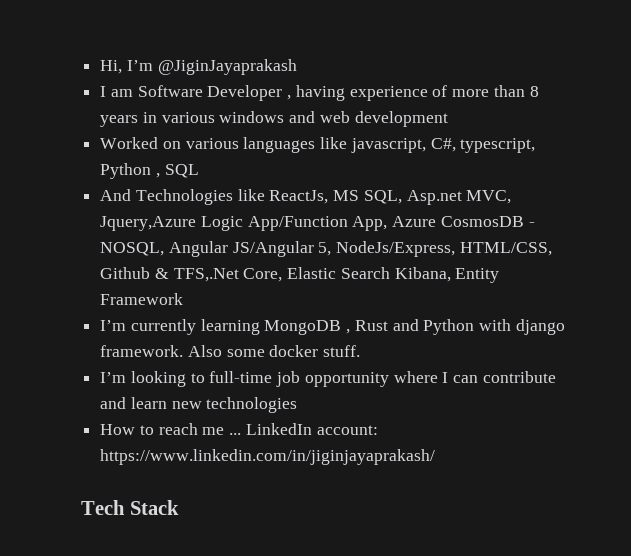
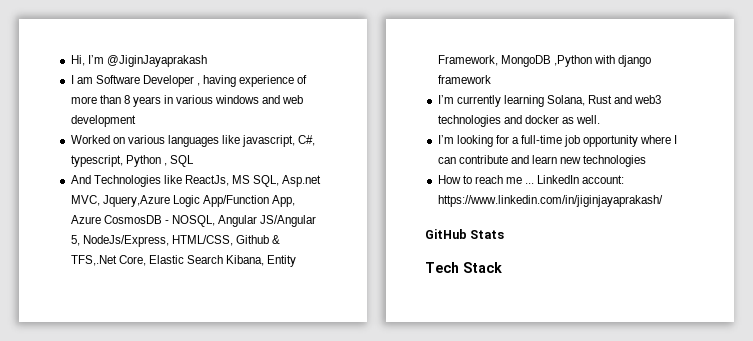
- And Technologies like ReactJs, MS SQL, Asp.net MVC, Jquery,Azure Logic App/Function App, Azure CosmosDB - NOSQL, Angular JS/Angular 5, NodeJs/Express, HTML/CSS, Github & TFS,.Net Core, Elastic Search Kibana, Entity Framework
- I’m currently learning MongoDB , Rust and Python with django framework. Also some docker stuff.
+ And Technologies like ReactJs, MS SQL, Asp.net MVC, Jquery,Azure Logic App/Function App, Azure CosmosDB - NOSQL, Angular JS/Angular 5, NodeJs/Express, HTML/CSS, Github & TFS,.Net Core, Elastic Search Kibana, Entity Framework, MongoDB ,Python with django framework
+ I’m currently learning Solana, Rust and web3 technologies and docker as well.
- I’m looking to full-time job opportunity where I can contribute and learn new technologies
+ I’m looking for a full-time job opportunity where I can contribute and learn new technologies
+ GitHub Stats

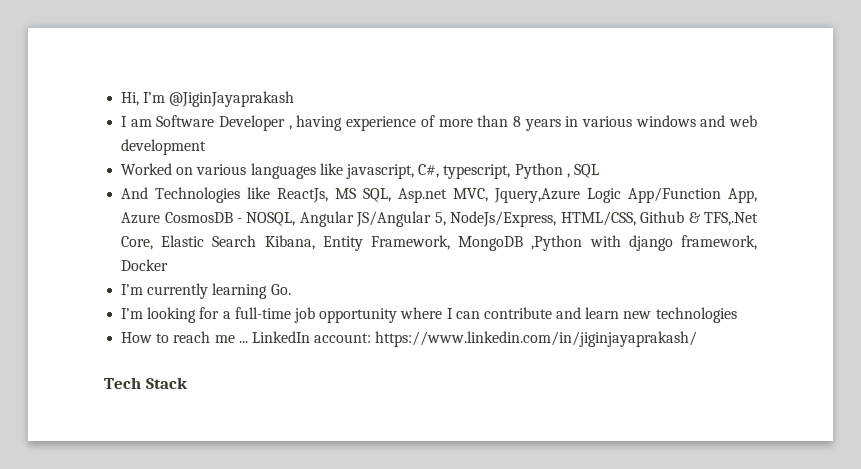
- And Technologies like ReactJs, MS SQL, Asp.net MVC, Jquery,Azure Logic App/Function App, Azure CosmosDB - NOSQL, Angular JS/Angular 5, NodeJs/Express, HTML/CSS, Github & TFS,.Net Core, Elastic Search Kibana, Entity Framework, MongoDB ,Python with django framework
+ And Technologies like ReactJs, MS SQL, Asp.net MVC, Jquery,Azure Logic App/Function App, Azure CosmosDB - NOSQL, Angular JS/Angular 5, NodeJs/Express, HTML/CSS, Github & TFS,.Net Core, Elastic Search Kibana, Entity Framework, MongoDB ,Python with django framework, Docker
- I’m currently learning Solana, Rust and web3 technologies and docker as well.
+ I’m currently learning Go.
- GitHub Stats

